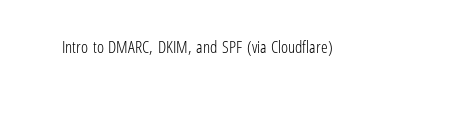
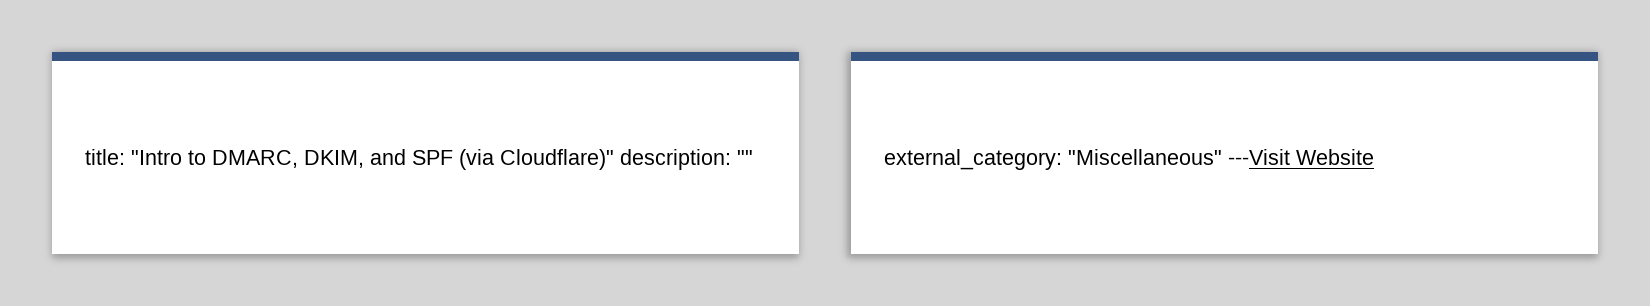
- Intro to DMARC, DKIM, and SPF (via Cloudflare)
+ title: "Intro to DMARC, DKIM, and SPF (via Cloudflare)" description: "" external_category: "Miscellaneous" ---Visit Website

